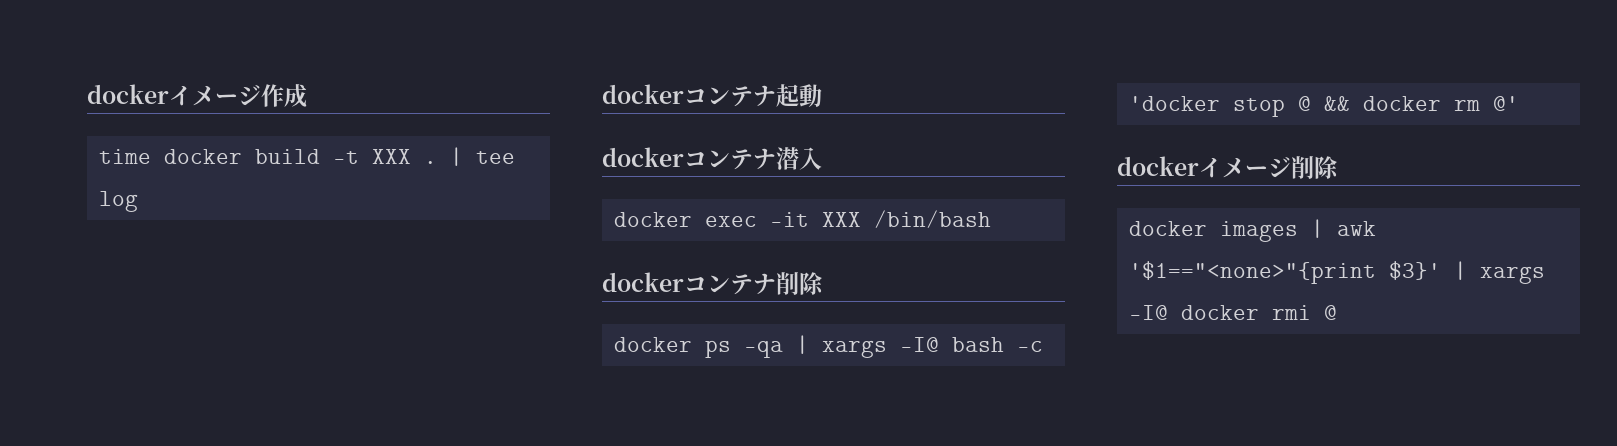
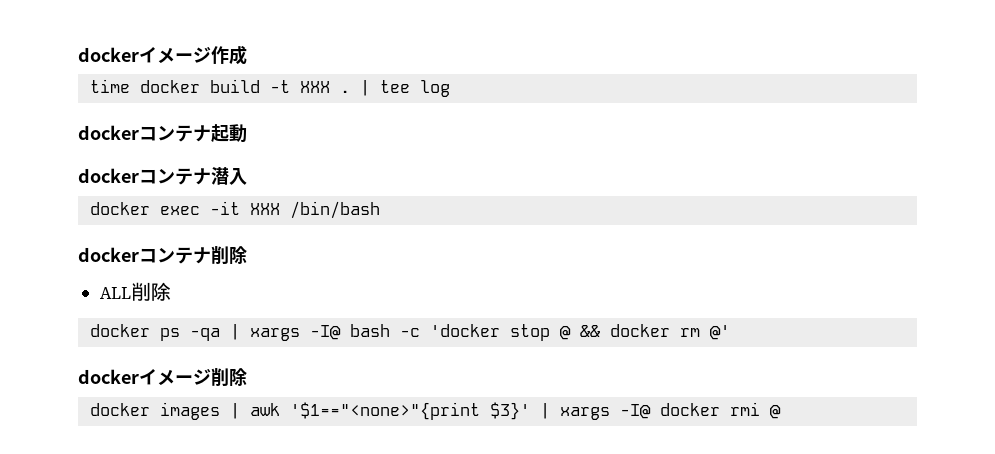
+ ALL削除

